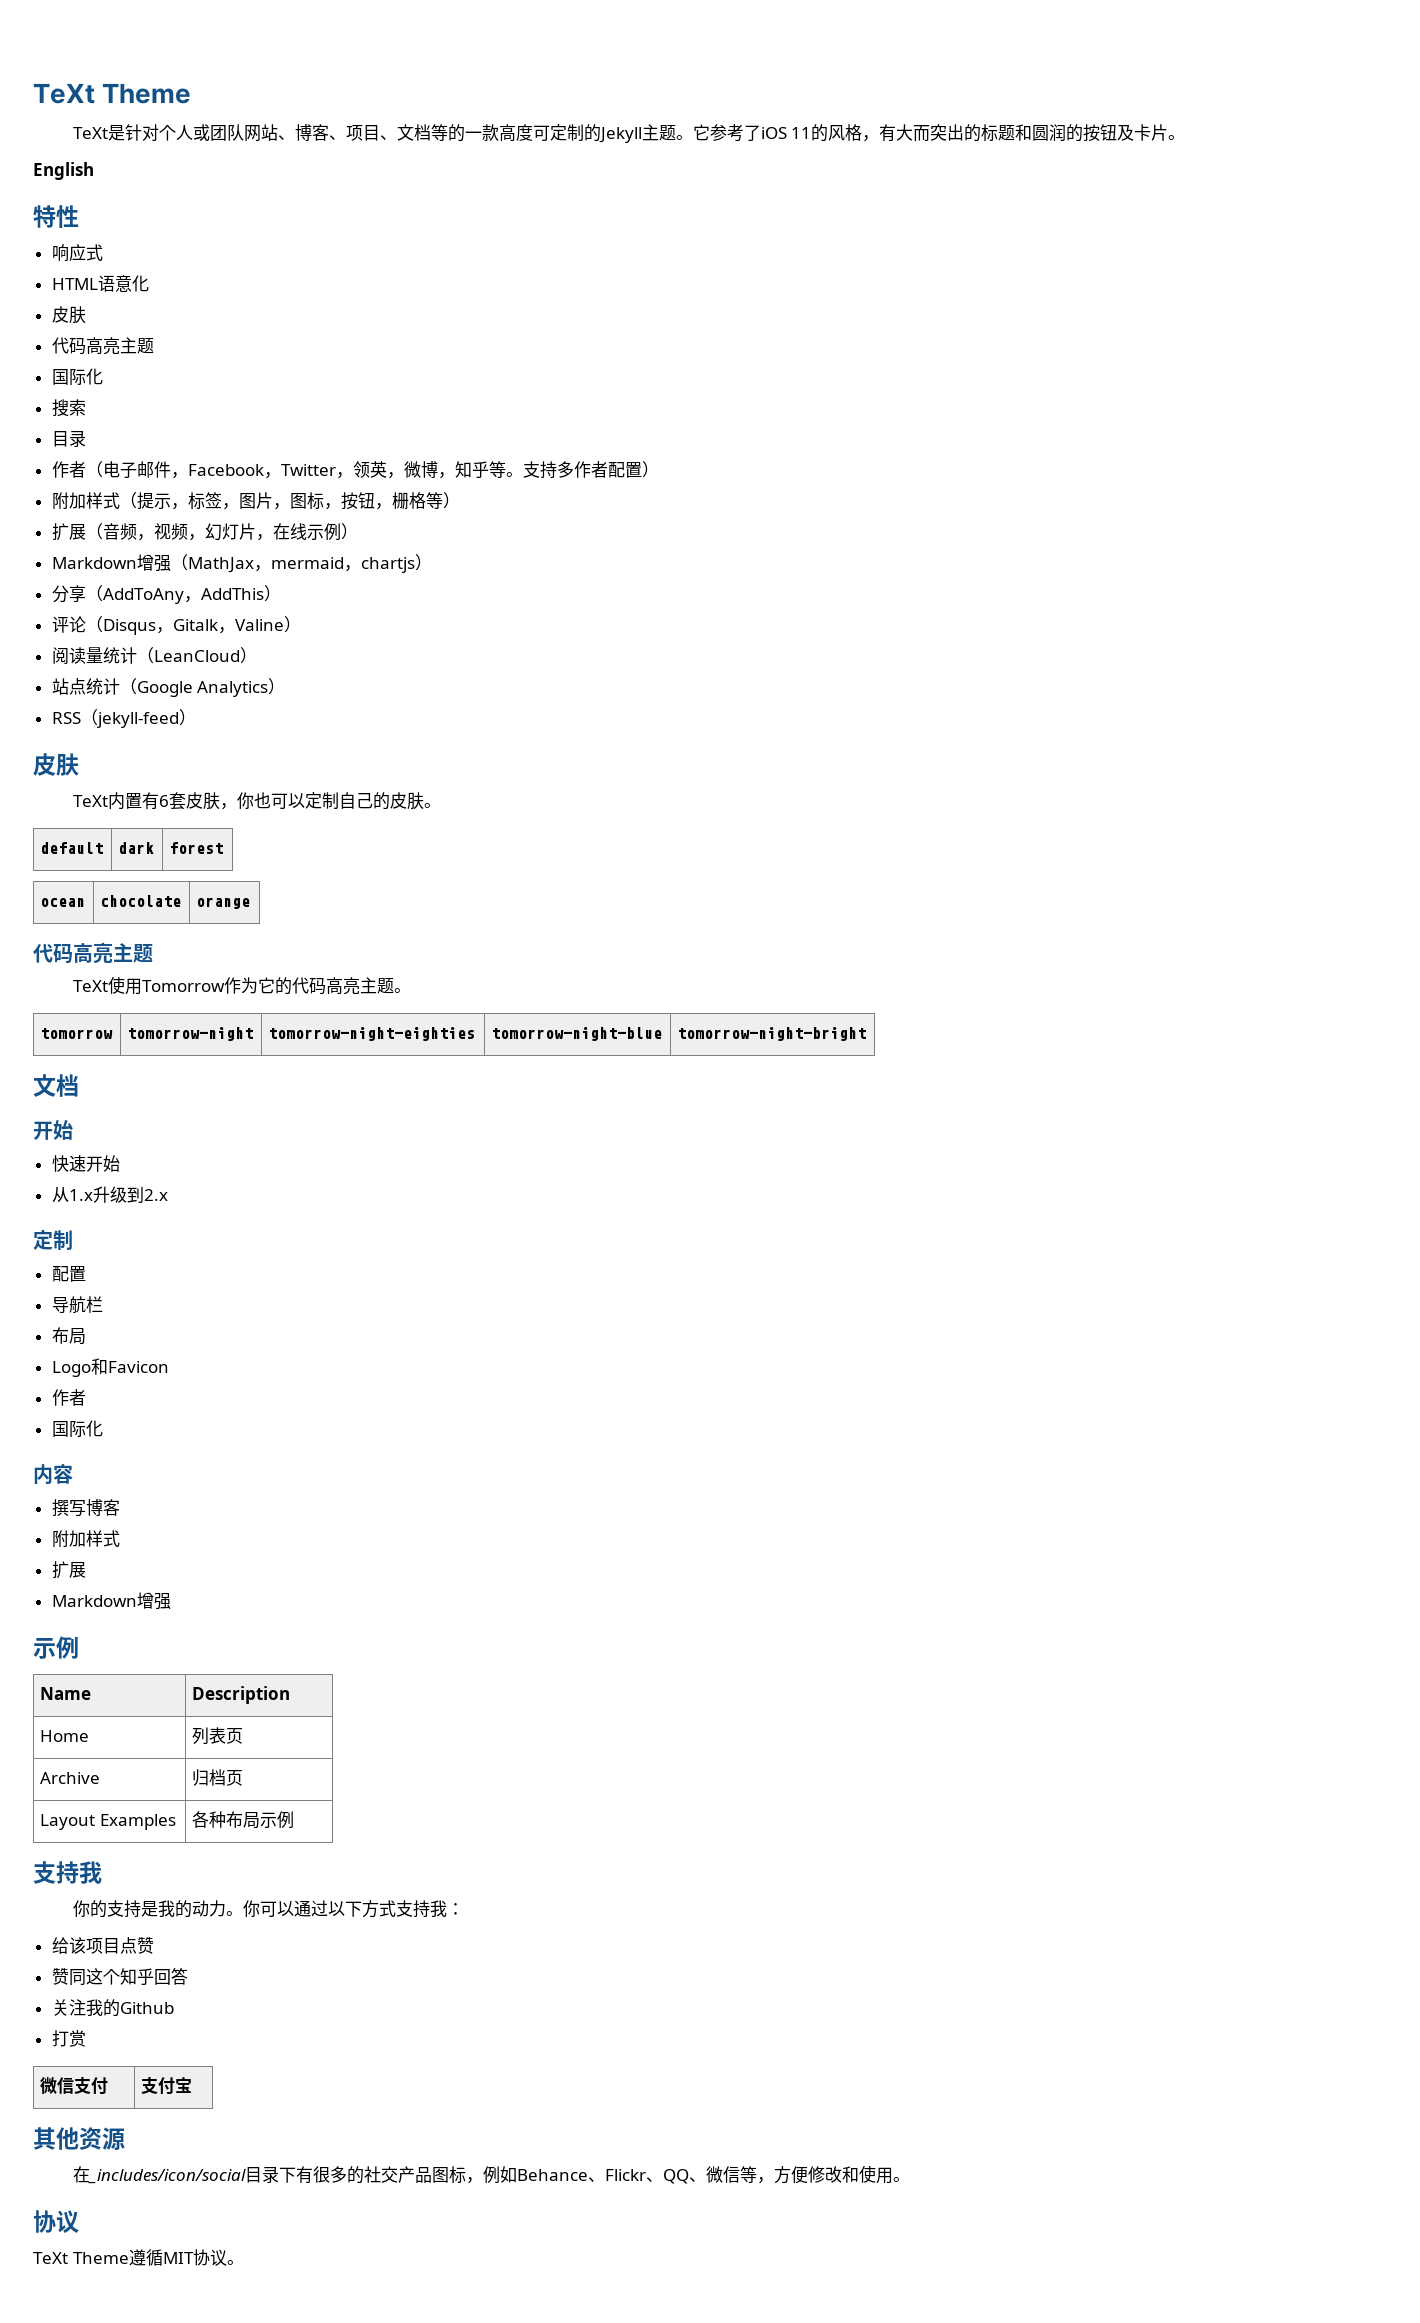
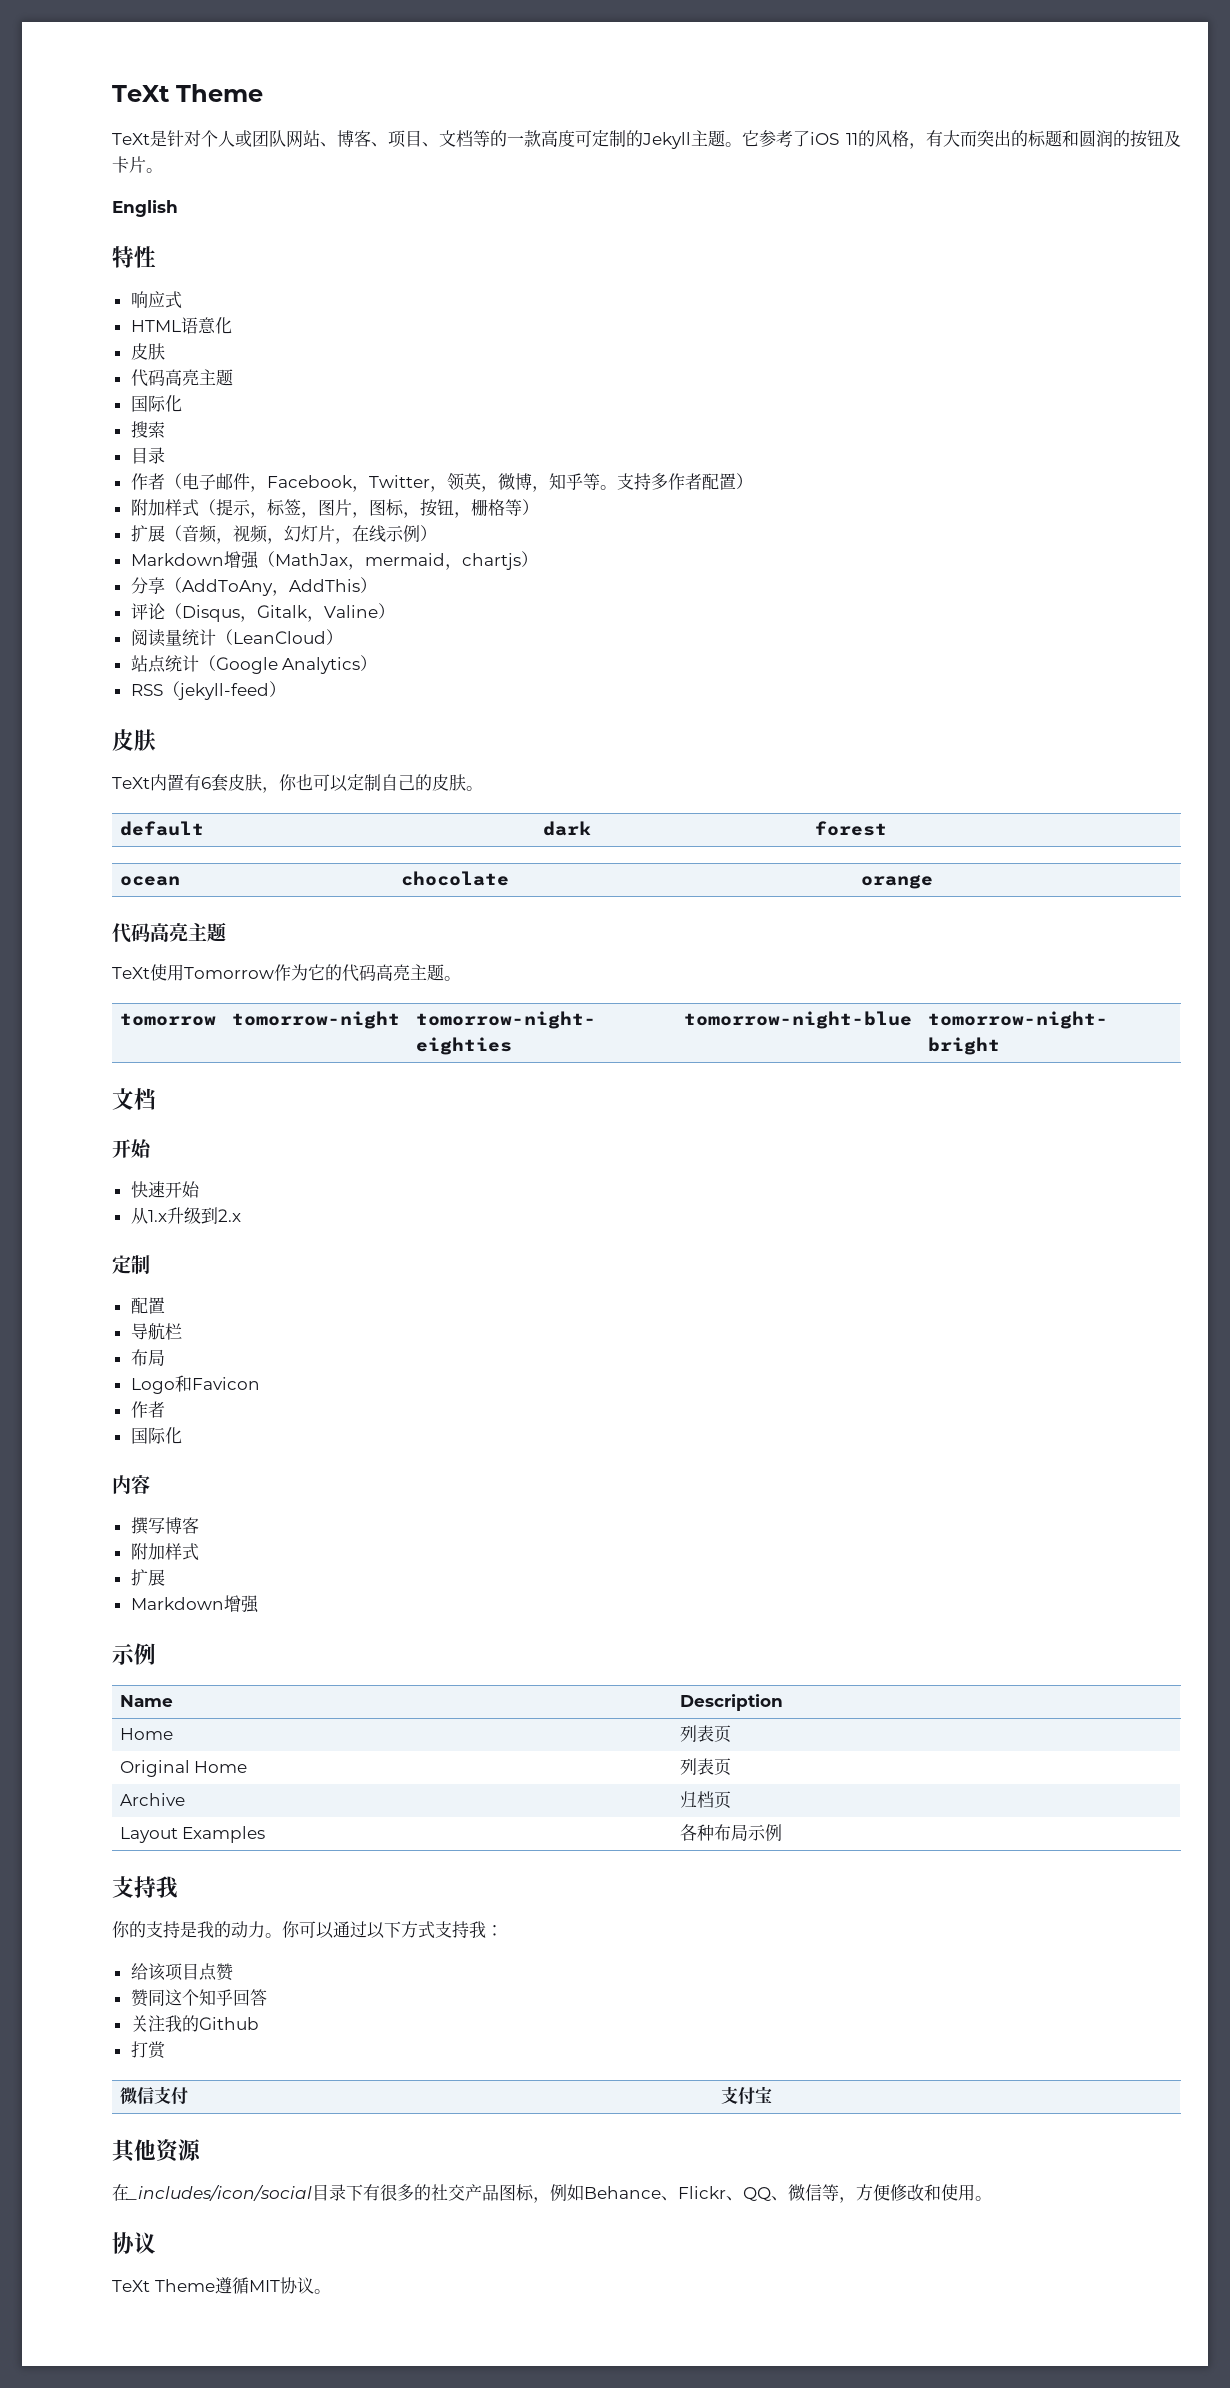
+ Original Home | 列表页

